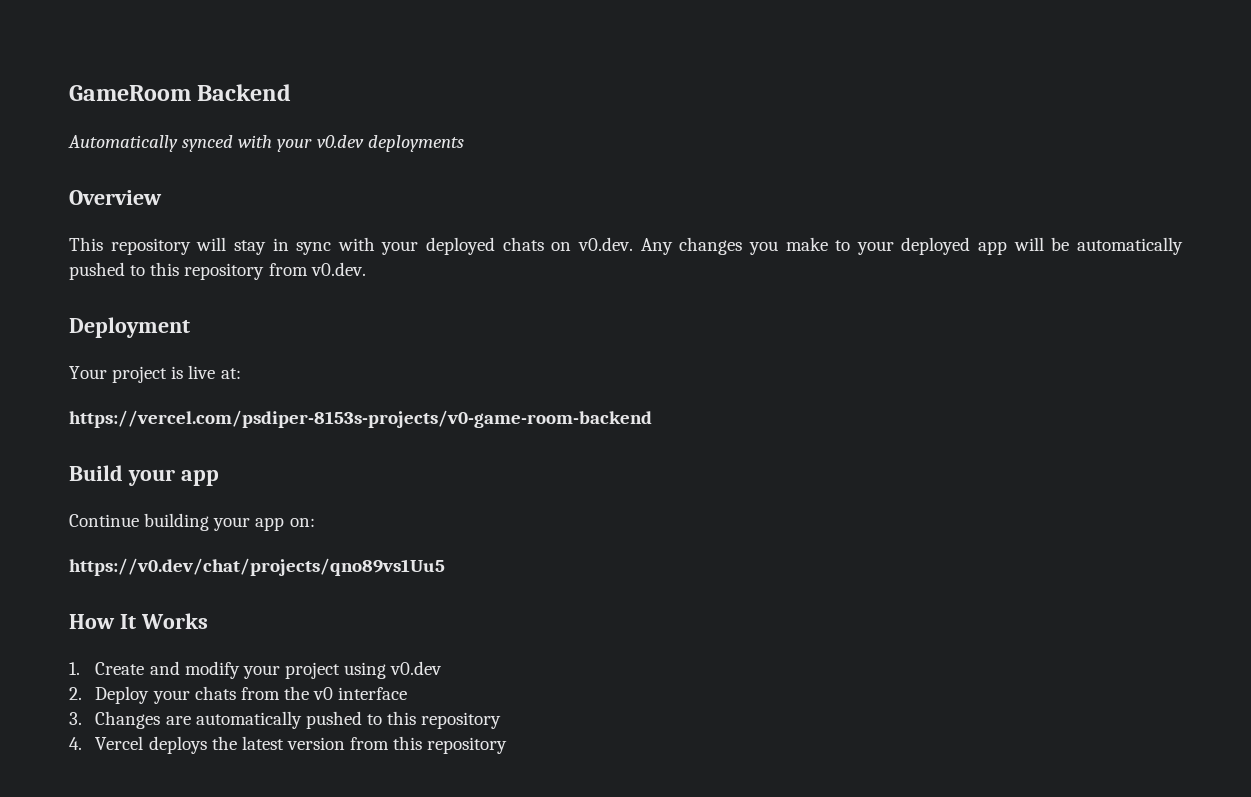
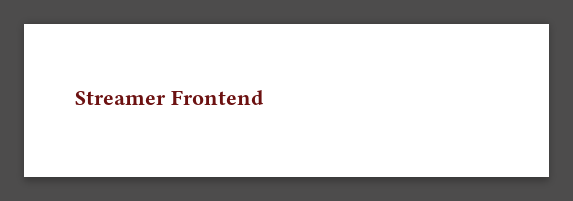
- GameRoom Backend
- Automatically synced with your v0.dev deployments
- Overview
- This repository will stay in sync with your deployed chats on v0.dev. Any changes you make to your deployed app will be automatically pushed to this repository from v0.dev.
- Deployment
- Your project is live at:
- https://vercel.com/psdiper-8153s-projects/v0-game-room-backend
- Build your app
- Continue building your app on:
- https://v0.dev/chat/projects/qno89vs1Uu5
- How It Works
- 1. Create and modify your project using v0.dev
- 2. Deploy your chats from the v0 interface
- 3. Changes are automatically pushed to this repository
- 4. Vercel deploys the latest version from this repository
+ Streamer Frontend

